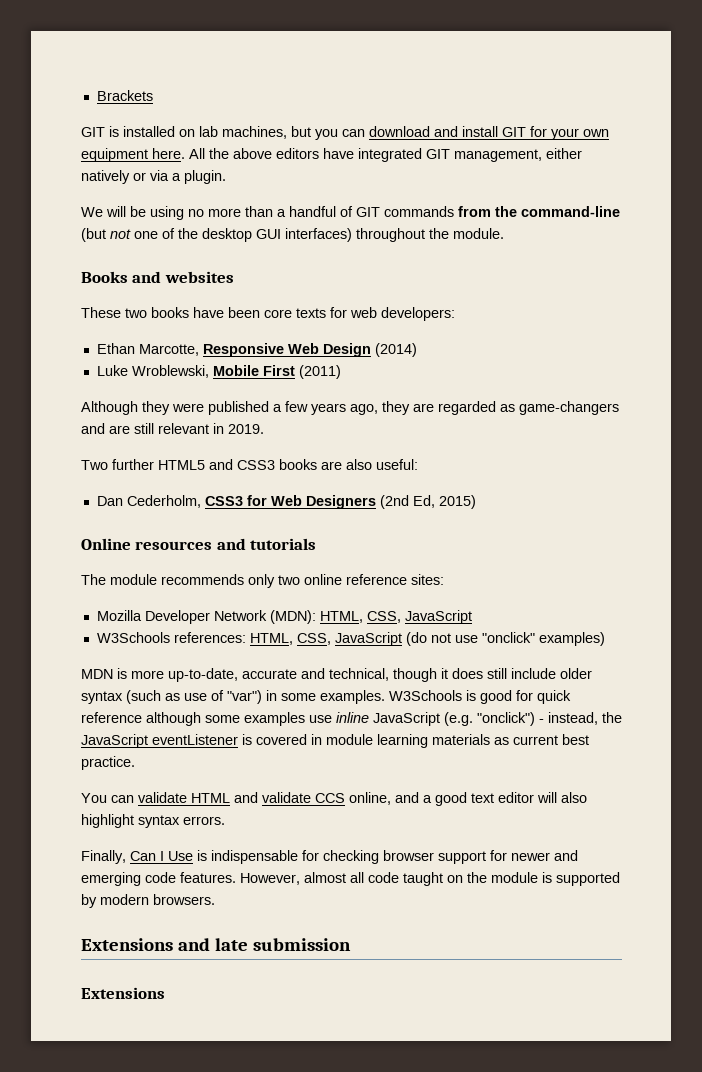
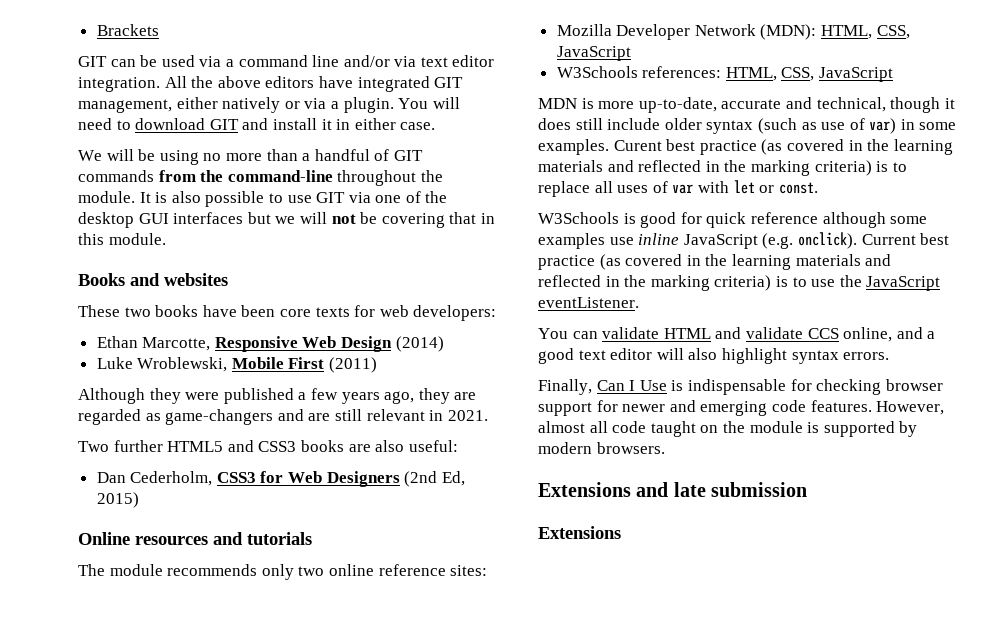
- GIT is installed on lab machines, but you can download and install GIT for your own equipment here.
+ GIT can be used via a command line and/or via text editor integration.
+ You will need to download GIT and install it in either case.
- We will be using no more than a handful of GIT commands from the command-line (but not one of the desktop GUI interfaces) throughout the module.
+ We will be using no more than a handful of GIT commands from the command-line throughout the module. It is also possible to use GIT via one of the desktop GUI interfaces but we will not be covering that in this module.
- Although they were published a few years ago, they are regarded as game-changers and are still relevant in 2019.
+ Although they were published a few years ago, they are regarded as game-changers and are still relevant in 2021.
- W3Schools references: HTML, CSS, JavaScript (do not use "onclick" examples)
+ W3Schools references: HTML, CSS, JavaScript
- MDN is more up-to-date, accurate and technical, though it does still include older syntax (such as use of "var") in some examples. W3Schools is good for quick reference although some examples use inline JavaScript (e.g. "onclick") - instead, the JavaScript eventListener is covered in module learning materials as current best practice.
+ MDN is more up-to-date, accurate and technical, though it does still include older syntax (such as use of var) in some examples. Curent best practice (as covered in the learning materials and reflected in the marking criteria) is to replace all uses of var with let or const.
+ W3Schools is good for quick reference although some examples use inline JavaScript (e.g. onclick). Current best practice (as covered in the learning materials and reflected in the marking criteria) is to use the JavaScript eventListener.

